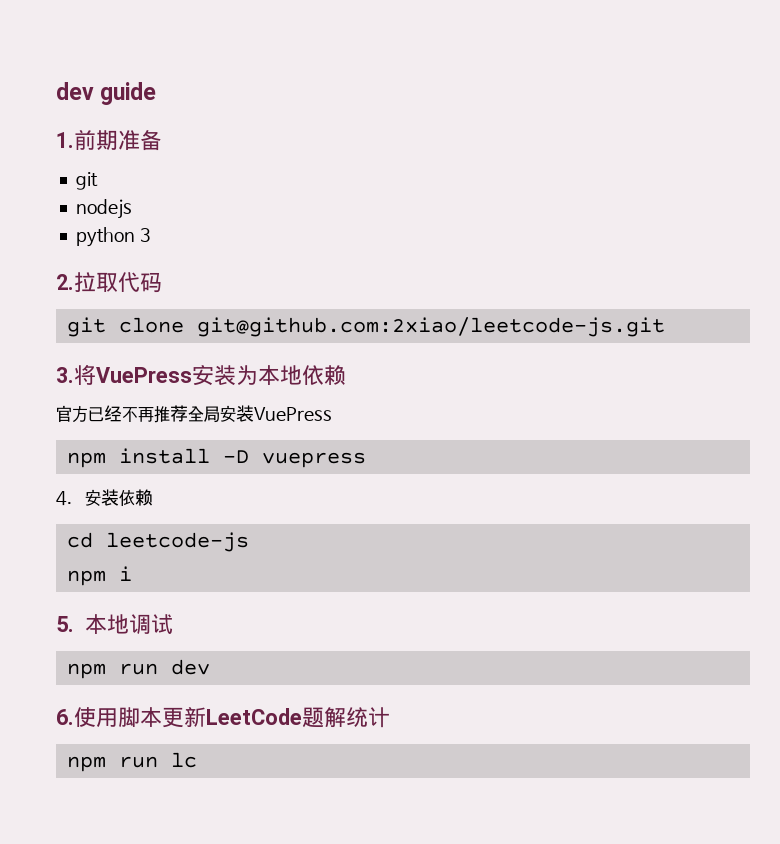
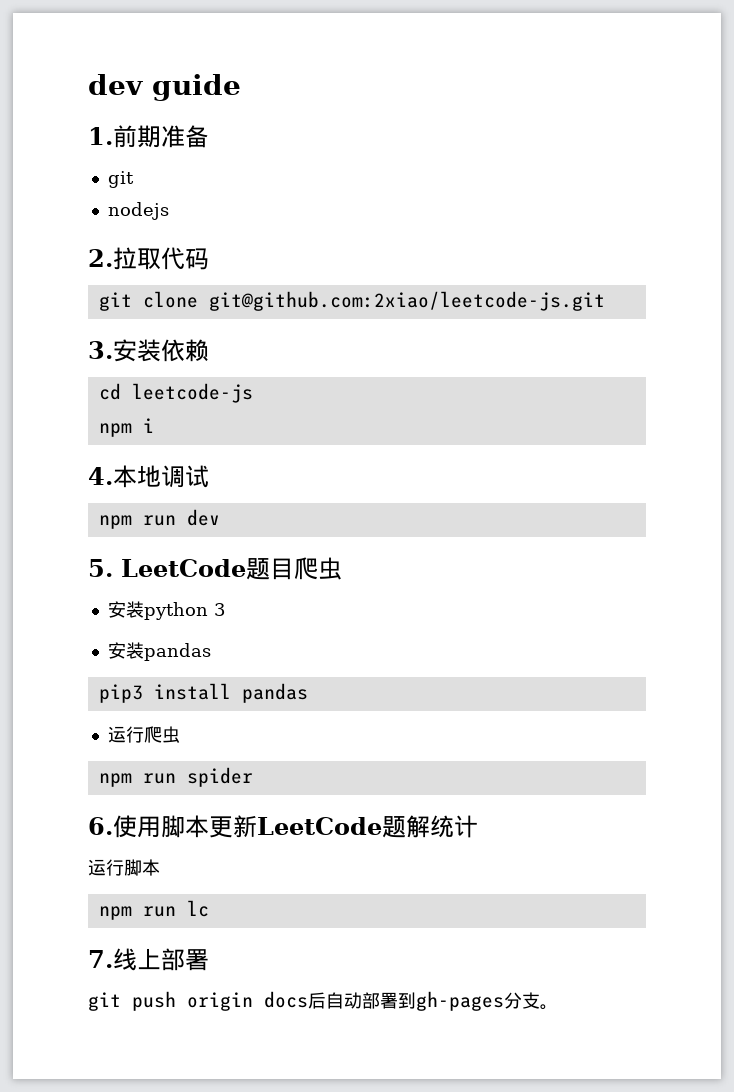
- python 3
- 3.将VuePress安装为本地依赖
- 官方已经不再推荐全局安装VuePress
- npm install -D vuepress
- 4.安装依赖
+ 3.安装依赖
- 5.本地调试
+ 4.本地调试
+ 5. LeetCode题目爬虫
+ 安装python 3
+ 安装pandas
+ pip3 install pandas
+ 运行爬虫
+ npm run spider
+ 运行脚本
+ 7.线上部署
+ git push origin docs后自动部署到gh-pages分支。

